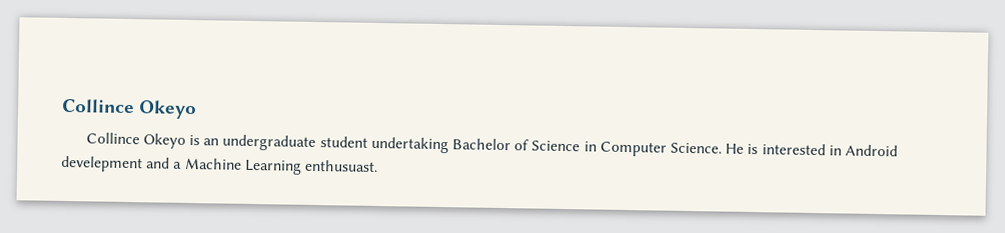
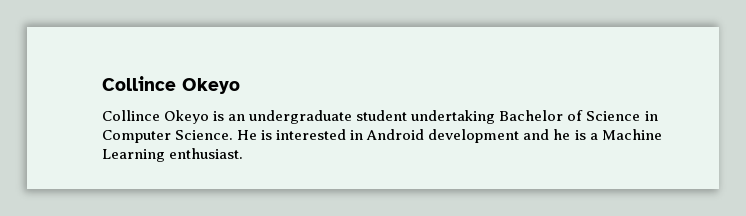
- He is interested in Android develepment and a Machine Learning enthusuast.
+ He is interested in Android development and he is a Machine Learning enthusiast.

